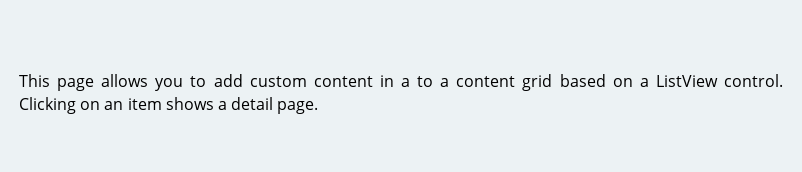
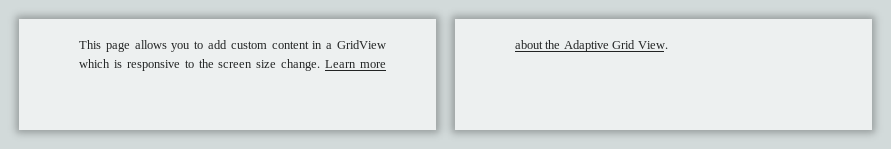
- This page allows you to add custom content in a to a content grid based on a ListView control. Clicking on an item shows a detail page.
+ This page allows you to add custom content in a GridView which is responsive to the screen size change. Learn more about the Adaptive Grid View.

